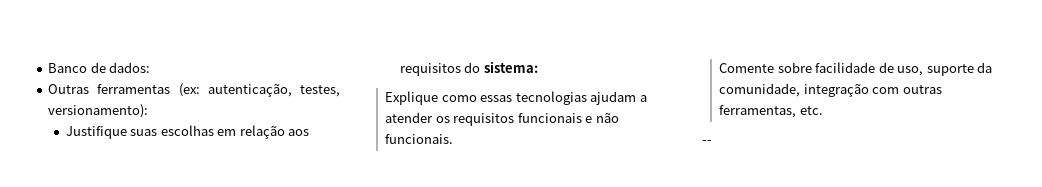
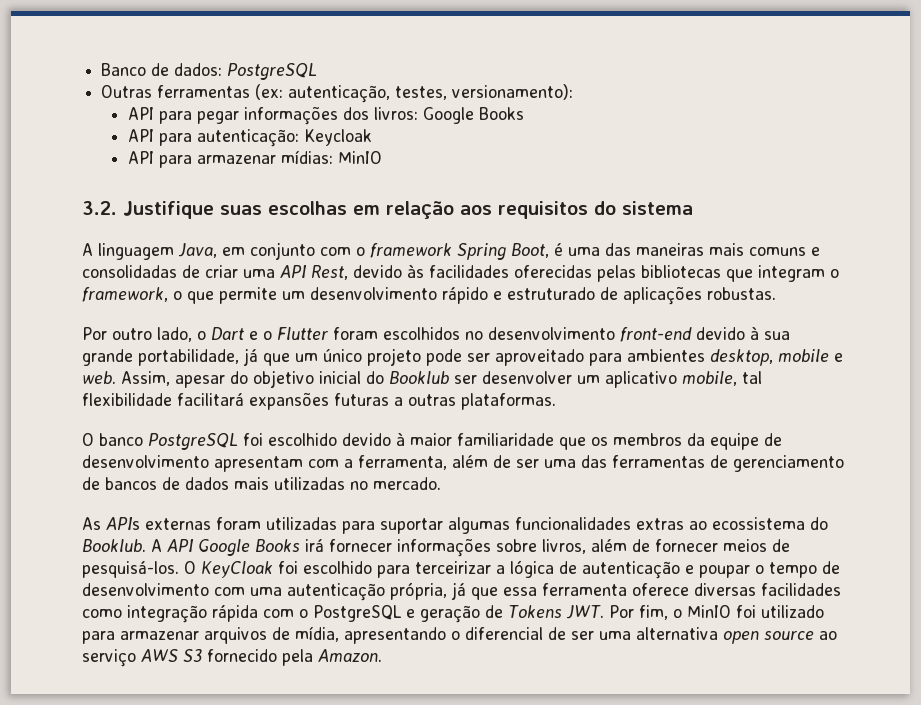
- Banco de dados:
+ Banco de dados: PostgreSQL
- Justifique suas escolhas em relação aos requisitos do sistema:
- Explique como essas tecnologias ajudam a atender os requisitos funcionais e não funcionais.
- Comente sobre facilidade de uso, suporte da comunidade, integração com outras ferramentas, etc.
- --
+ API para pegar informações dos livros: Google Books
+ API para autenticação: Keycloak
+ API para armazenar mídias: MinIO
+ 3.2. Justifique suas escolhas em relação aos requisitos do sistema
+ A linguagem Java, em conjunto com o framework Spring Boot, é uma das maneiras mais comuns e consolidadas de criar uma API Rest, devido às facilidades oferecidas pelas bibliotecas que integram o framework, o que permite um desenvolvimento rápido e estruturado de aplicações robustas.
+ Por outro lado, o Dart e o Flutter foram escolhidos no desenvolvimento front-end devido à sua grande portabilidade, já que um único projeto pode ser aproveitado para ambientes desktop, mobile e web. Assim, apesar do objetivo inicial do Booklub ser desenvolver um aplicativo mobile, tal flexibilidade facilitará expansões futuras a outras plataformas.
+ O banco PostgreSQL foi escolhido devido à maior familiaridade que os membros da equipe de desenvolvimento apresentam com a ferramenta, além de ser uma das ferramentas de gerenciamento de bancos de dados mais utilizadas no mercado.
+ As APIs externas foram utilizadas para suportar algumas funcionalidades extras ao ecossistema do Booklub. A API Google Books irá fornecer informações sobre livros, além de fornecer meios de pesquisá-los. O KeyCloak foi escolhido para terceirizar a lógica de autenticação e poupar o tempo de desenvolvimento com uma autenticação própria, já que essa ferramenta oferece diversas facilidades como integração rápida com o PostgreSQL e geração de Tokens JWT. Por fim, o MinIO foi utilizado para armazenar arquivos de mídia, apresentando o diferencial de ser uma alternativa open source ao serviço AWS S3 fornecido pela Amazon.

